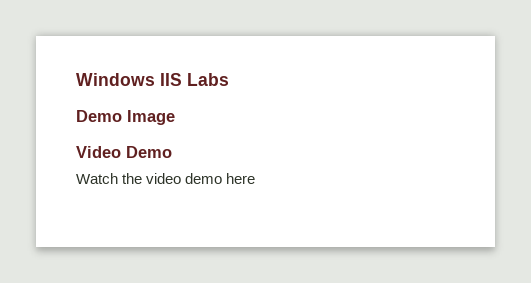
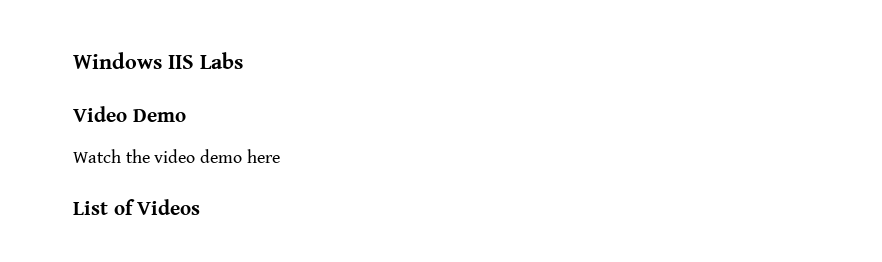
- Demo Image
+ List of Videos

